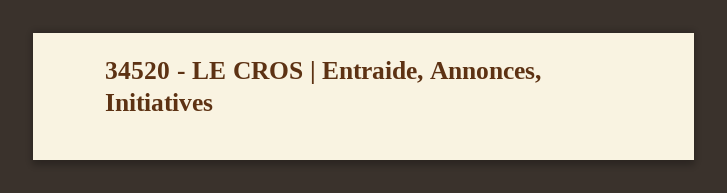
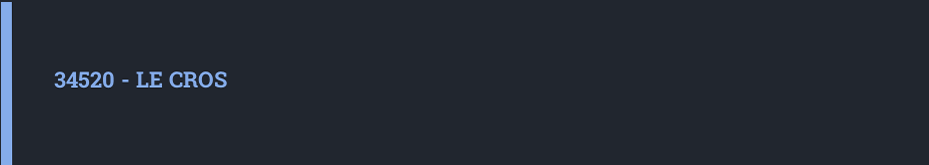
- 34520 - LE CROS | Entraide, Annonces, Initiatives
+ 34520 - LE CROS

